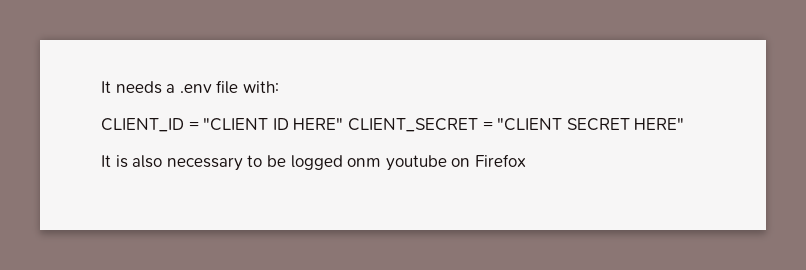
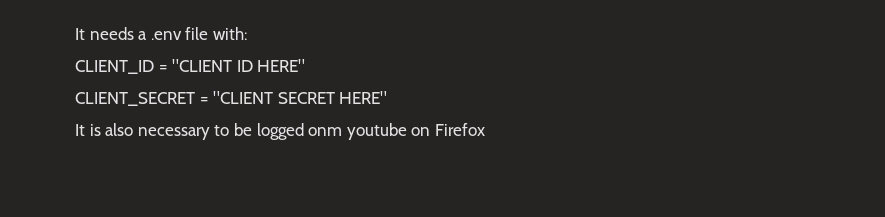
- CLIENT_ID = "CLIENT ID HERE" CLIENT_SECRET = "CLIENT SECRET HERE"
+ CLIENT_ID = "CLIENT ID HERE"
+ CLIENT_SECRET = "CLIENT SECRET HERE"

